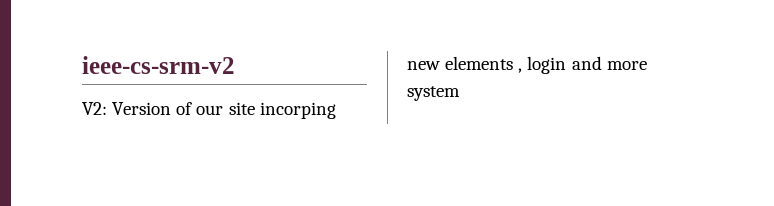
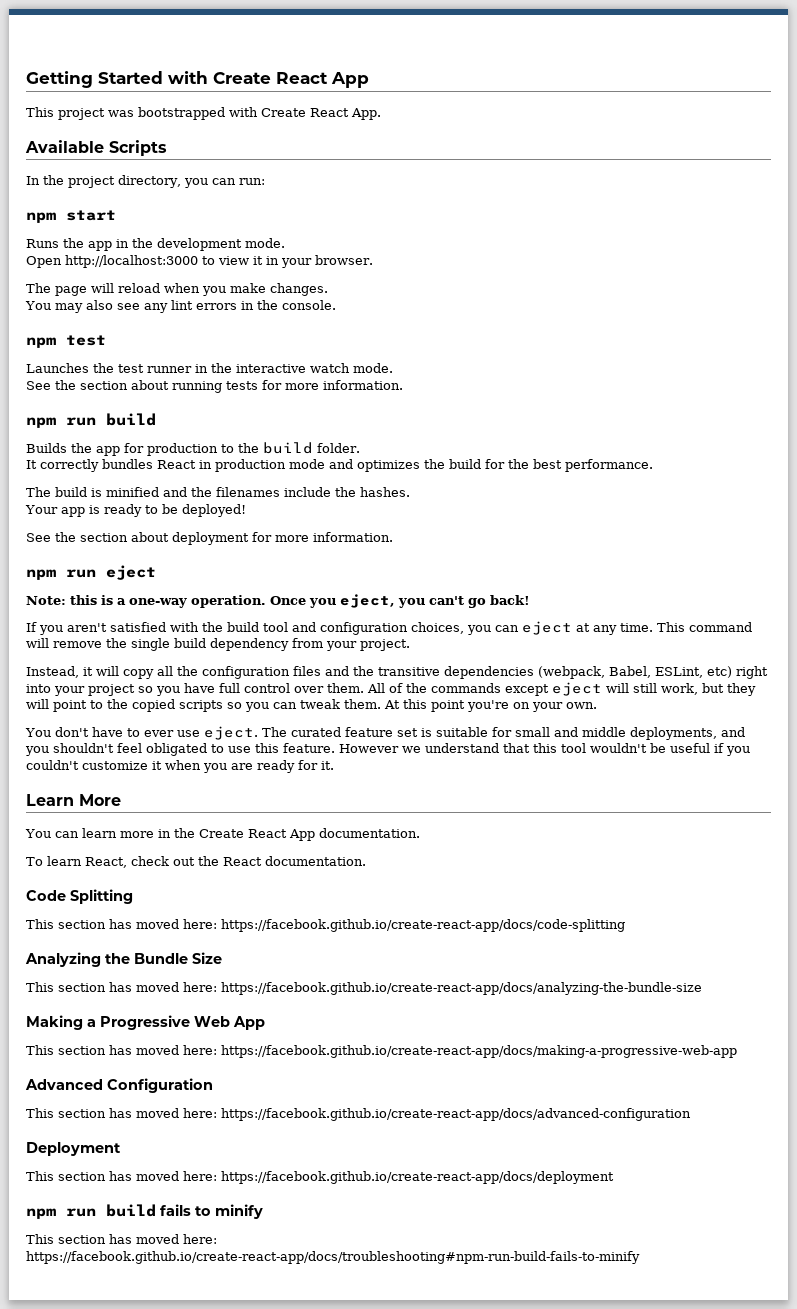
- ieee-cs-srm-v2
- V2: Version of our site incorping new elements , login and more system
+ Getting Started with Create React App
+ This project was bootstrapped with Create React App.
+ Available Scripts
+ In the project directory, you can run:
+ npm start
+ Runs the app in the development mode.
+ Open http://localhost:3000 to view it in your browser.
+ The page will reload when you make changes.
+ You may also see any lint errors in the console.
+ npm test
+ Launches the test runner in the interactive watch mode.
+ See the section about running tests for more information.
+ npm run build
+ Builds the app for production to the build folder.
+ It correctly bundles React in production mode and optimizes the build for the best performance.
+ The build is minified and the filenames include the hashes.
+ Your app is ready to be deployed!
+ See the section about deployment for more information.
+ npm run eject
+ Note: this is a one-way operation. Once you eject, you can't go back!
+ If you aren't satisfied with the build tool and configuration choices, you can eject at any time. This command will remove the single build dependency from your project.
+ Instead, it will copy all the configuration files and the transitive dependencies (webpack, Babel, ESLint, etc) right into your project so you have full control over them. All of the commands except eject will still work, but they will point to the copied scripts so you can tweak them. At this point you're on your own.
+ You don't have to ever use eject. The curated feature set is suitable for small and middle deployments, and you shouldn't feel obligated to use this feature. However we understand that this tool wouldn't be useful if you couldn't customize it when you are ready for it.
+ Learn More
+ You can learn more in the Create React App documentation.
+ To learn React, check out the React documentation.
+ Code Splitting
+ This section has moved here: https://facebook.github.io/create-react-app/docs/code-splitting
+ Analyzing the Bundle Size
+ This section has moved here: https://facebook.github.io/create-react-app/docs/analyzing-the-bundle-size
+ Making a Progressive Web App
+ This section has moved here: https://facebook.github.io/create-react-app/docs/making-a-progressive-web-app
+ Advanced Configuration
+ This section has moved here: https://facebook.github.io/create-react-app/docs/advanced-configuration
+ Deployment
+ This section has moved here: https://facebook.github.io/create-react-app/docs/deployment
+ npm run build fails to minify
+ This section has moved here: https://facebook.github.io/create-react-app/docs/troubleshooting#npm-run-build-fails-to-minify

